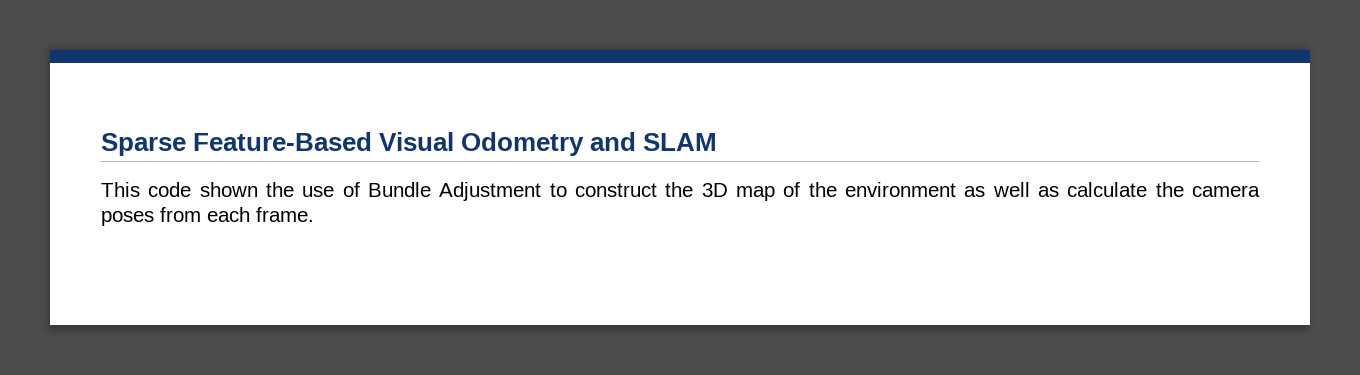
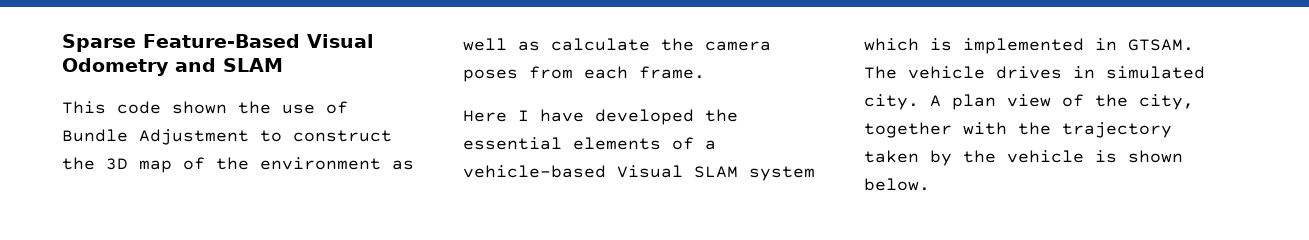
+ Here I have developed the essential elements of a vehicle-based Visual SLAM system which is implemented in GTSAM. The vehicle drives in simulated city. A plan view of the city, together with the trajectory taken by the vehicle is shown below.

